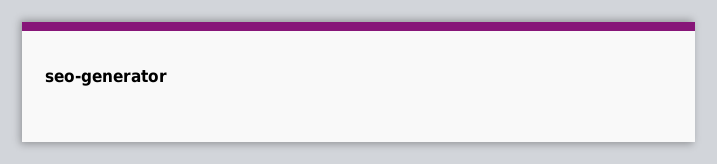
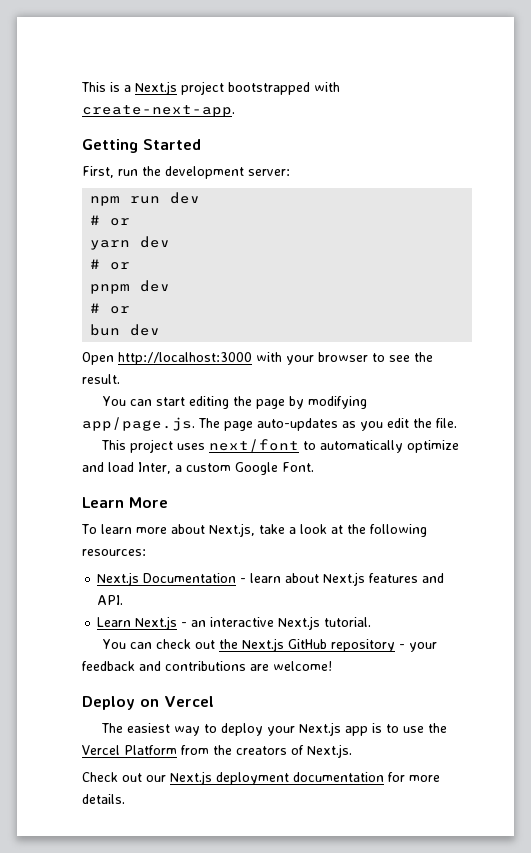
- seo-generator
+ This is a Next.js project bootstrapped with create-next-app.
+ Getting Started
+ First, run the development server:
+ npm run dev
+ # or
+ yarn dev
+ # or
+ pnpm dev
+ # or
+ bun dev
+ Open http://localhost:3000 with your browser to see the result.
+ You can start editing the page by modifying app/page.js. The page auto-updates as you edit the file.
+ This project uses next/font to automatically optimize and load Inter, a custom Google Font.
+ Learn More
+ To learn more about Next.js, take a look at the following resources:
+ Next.js Documentation - learn about Next.js features and API.
+ Learn Next.js - an interactive Next.js tutorial.
+ You can check out the Next.js GitHub repository - your feedback and contributions are welcome!
+ Deploy on Vercel
+ The easiest way to deploy your Next.js app is to use the Vercel Platform from the creators of Next.js.
+ Check out our Next.js deployment documentation for more details.

